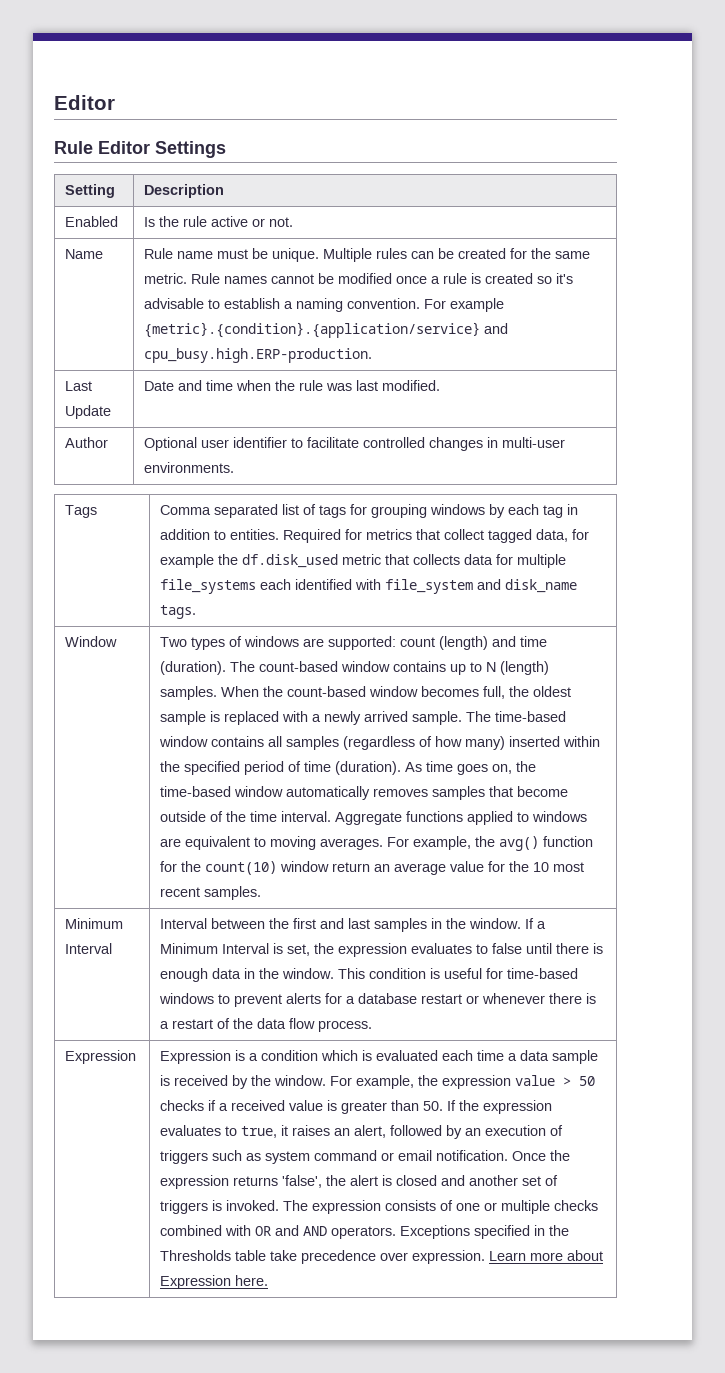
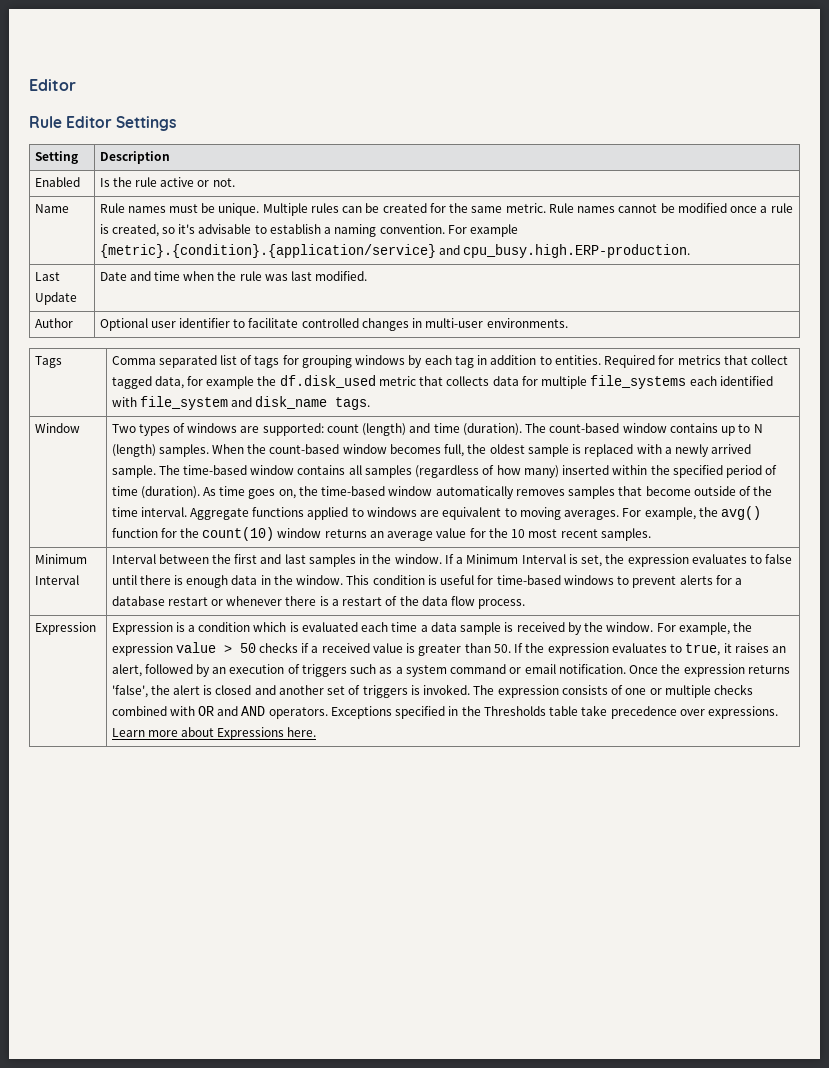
- Name | Rule name must be unique. Multiple rules can be created for the same metric. Rule names cannot be modified once a rule is created so it's advisable to establish a naming convention. For example {metric}.{condition}.{application/service} and cpu_busy.high.ERP-production.
+ Name | Rule names must be unique. Multiple rules can be created for the same metric. Rule names cannot be modified once a rule is created, so it's advisable to establish a naming convention. For example {metric}.{condition}.{application/service} and cpu_busy.high.ERP-production.
- For example, the avg() function for the count(10) window return an average value for the 10 most recent samples.
+ For example, the avg() function for the count(10) window returns an average value for the 10 most recent samples.
- For example, the expression value > 50 checks if a received value is greater than 50. If the expression evaluates to true, it raises an alert, followed by an execution of triggers such as system command or email notification.
+ For example, the expression value > 50 checks if a received value is greater than 50. If the expression evaluates to true, it raises an alert, followed by an execution of triggers such as a system command or email notification.
- Exceptions specified in the Thresholds table take precedence over expression.
+ Exceptions specified in the Thresholds table take precedence over expressions.
- Learn more about Expression here.
+ Learn more about Expressions here.

